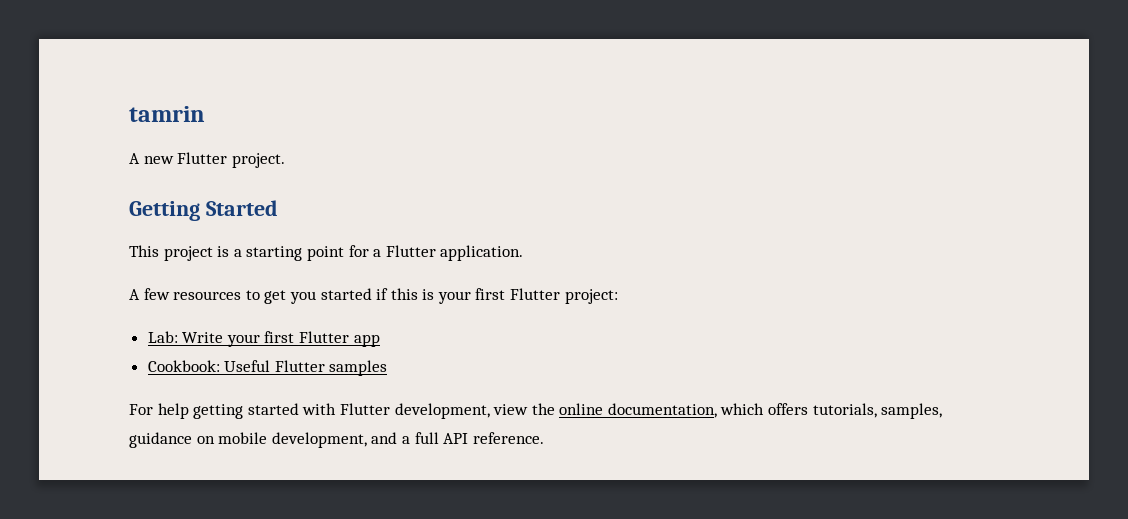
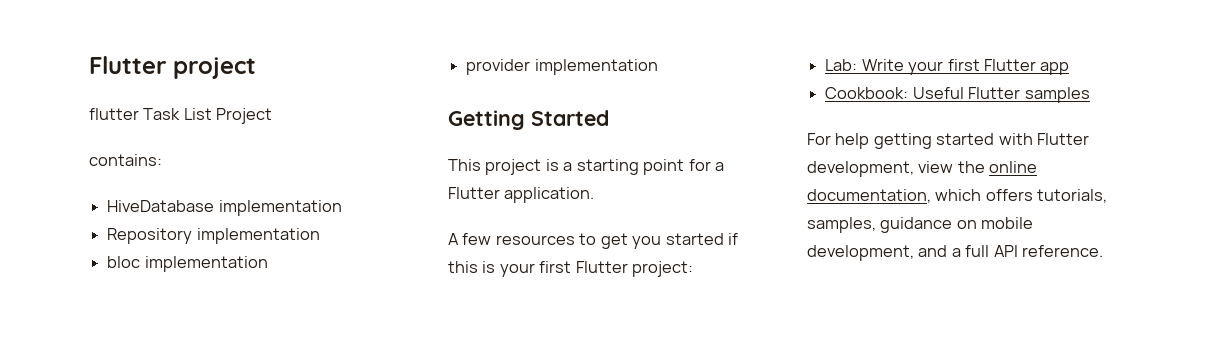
- tamrin
- A new Flutter project.
+ Flutter project
+ flutter Task List Project
+ contains:
+ HiveDatabase implementation
+ Repository implementation
+ bloc implementation
+ provider implementation

